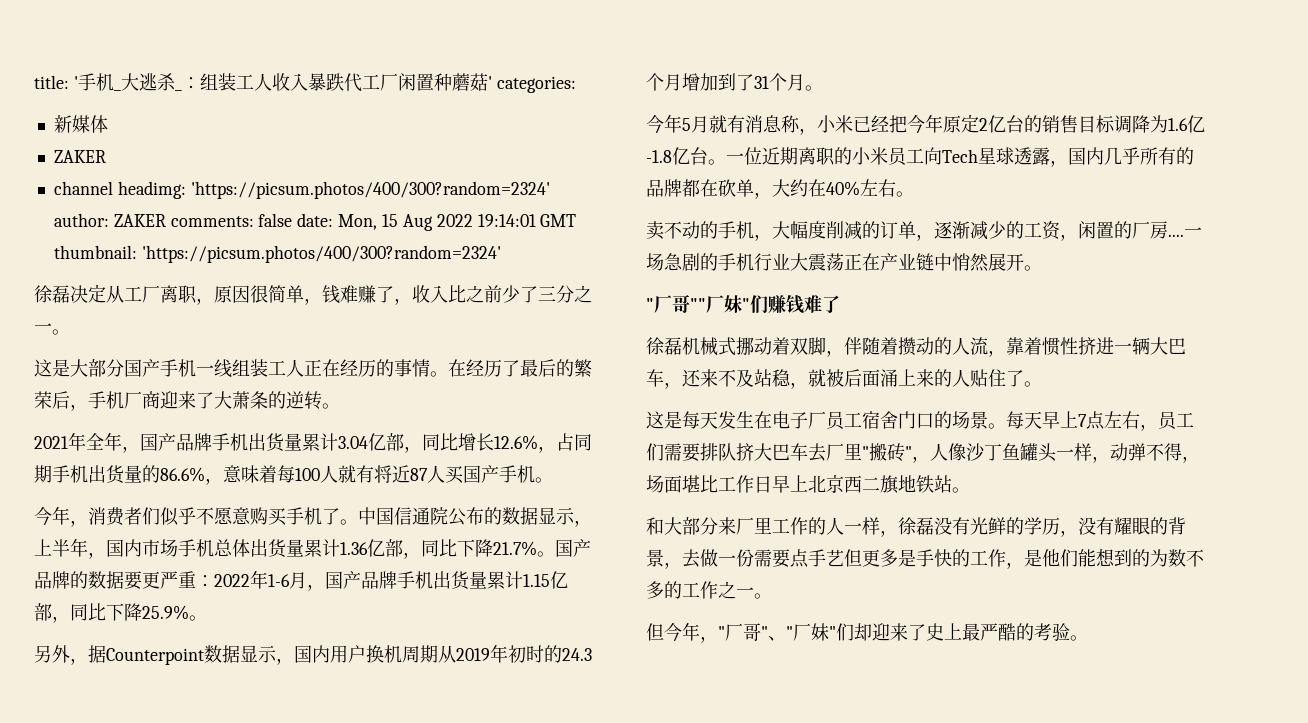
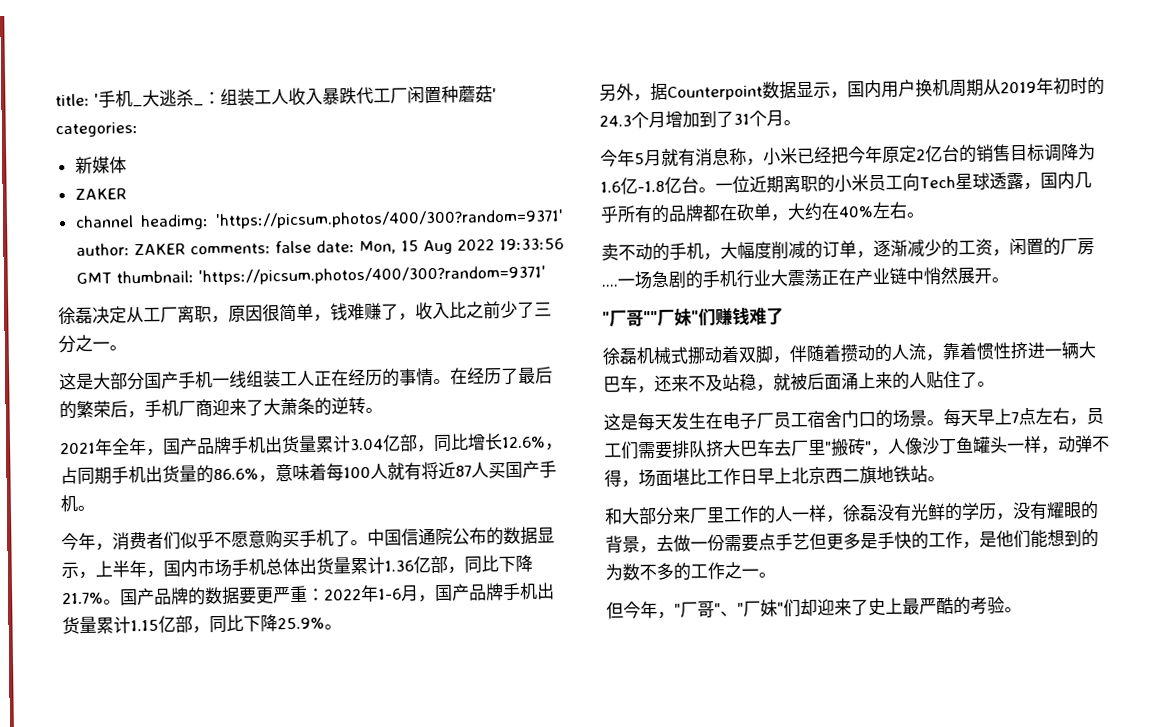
- channel headimg: 'https://picsum.photos/400/300?random=2324' author: ZAKER comments: false date: Mon, 15 Aug 2022 19:14:01 GMT thumbnail: 'https://picsum.photos/400/300?random=2324'
+ channel headimg: 'https://picsum.photos/400/300?random=9371' author: ZAKER comments: false date: Mon, 15 Aug 2022 19:33:56 GMT thumbnail: 'https://picsum.photos/400/300?random=9371'

